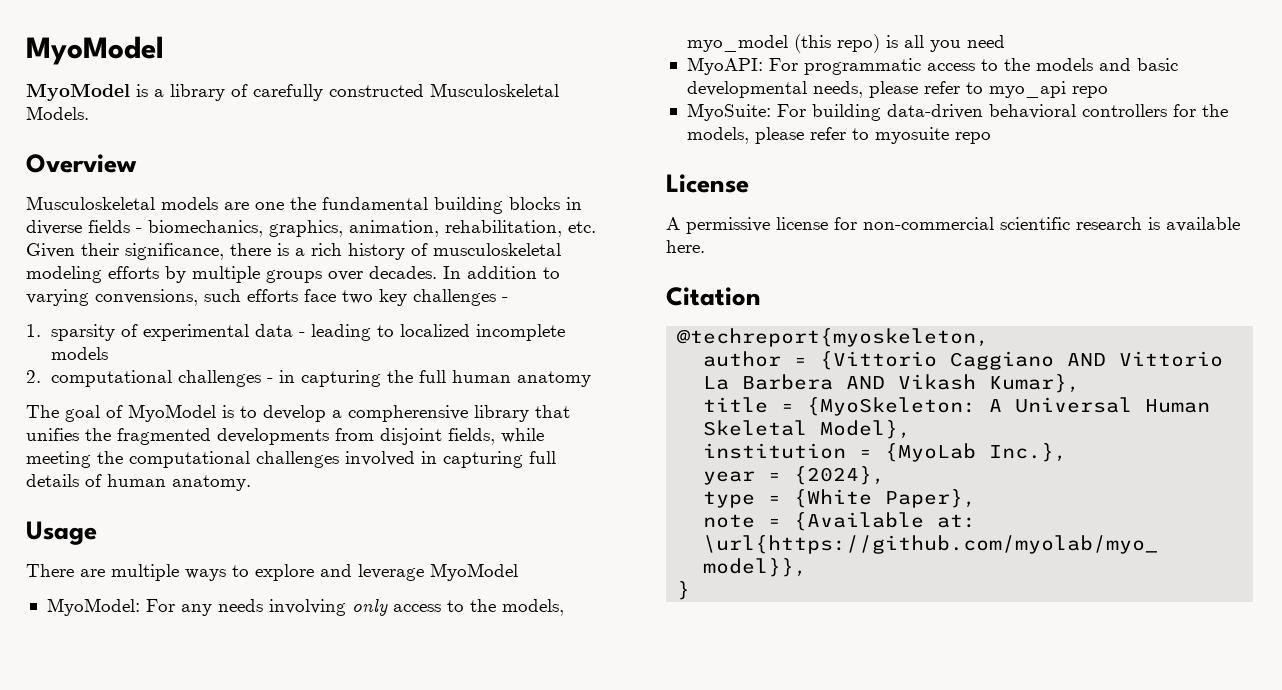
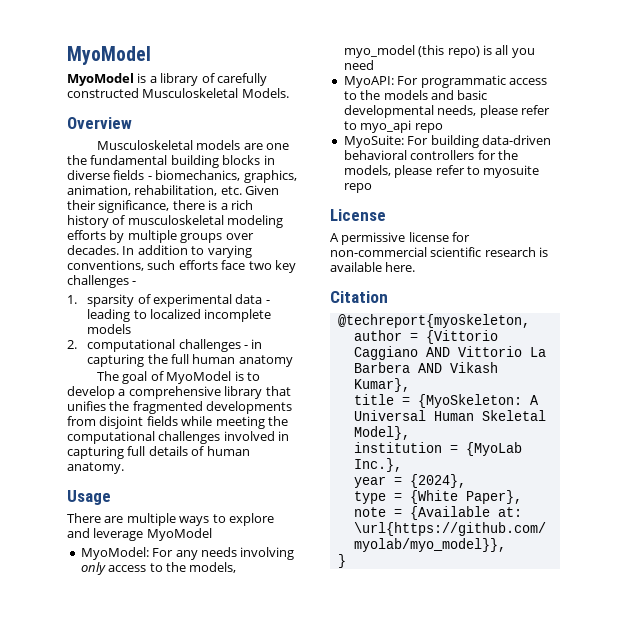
- In addition to varying convensions, such efforts face two key challenges -
+ In addition to varying conventions, such efforts face two key challenges -
- The goal of MyoModel is to develop a compherensive library that unifies the fragmented developments from disjoint fields, while meeting the computational challenges involved in capturing full details of human anatomy.
+ The goal of MyoModel is to develop a comprehensive library that unifies the fragmented developments from disjoint fields while meeting the computational challenges involved in capturing full details of human anatomy.

